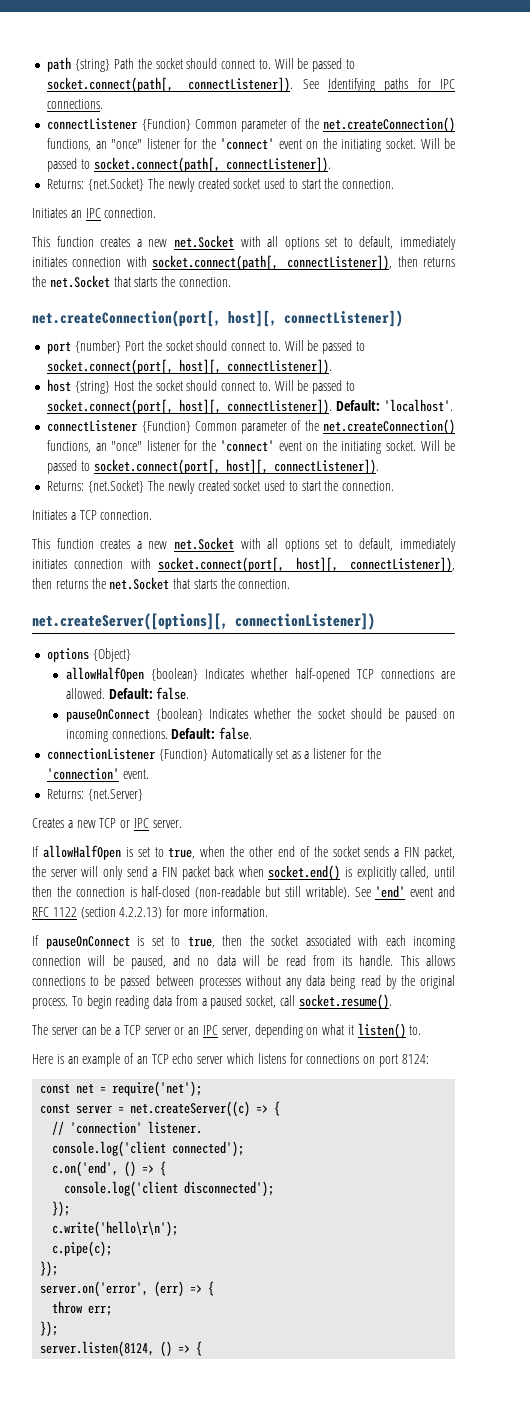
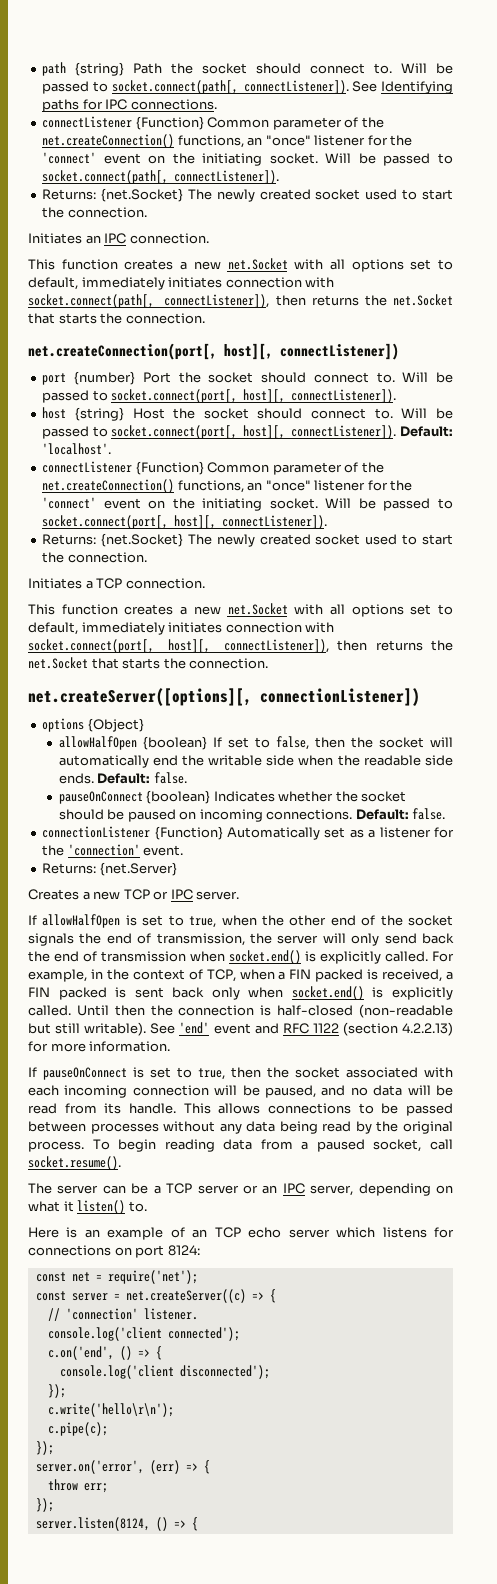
- allowHalfOpen {boolean} Indicates whether half-opened TCP connections are allowed.
+ allowHalfOpen {boolean} If set to false, then the socket will automatically end the writable side when the readable side ends.
- If allowHalfOpen is set to true, when the other end of the socket sends a FIN packet, the server will only send a FIN packet back when socket.end() is explicitly called, until then the connection is half-closed (non-readable but still writable).
+ If allowHalfOpen is set to true, when the other end of the socket signals the end of transmission, the server will only send back the end of transmission when socket.end() is explicitly called. For example, in the context of TCP, when a FIN packed is received, a FIN packed is sent back only when socket.end() is explicitly called. Until then the connection is half-closed (non-readable but still writable).

